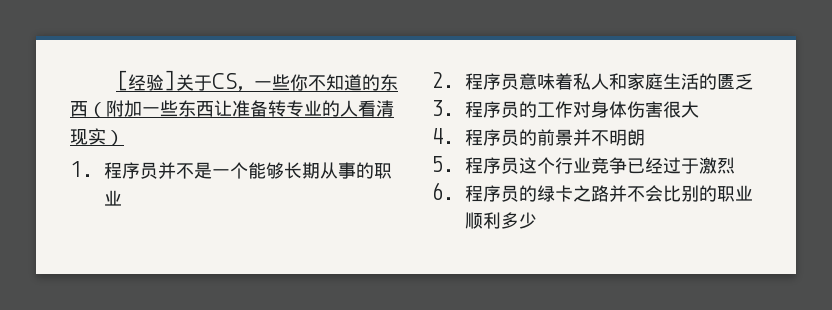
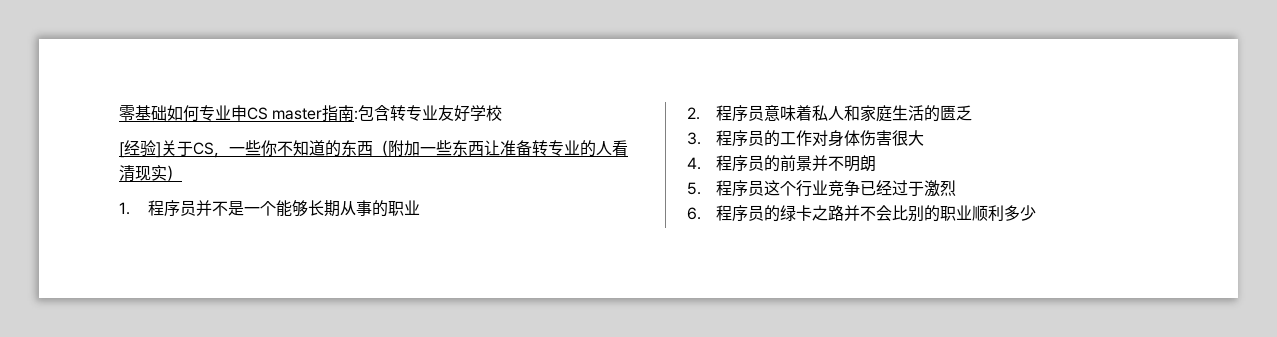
+ 零基础如何专业申CS master指南:包含转专业友好学校

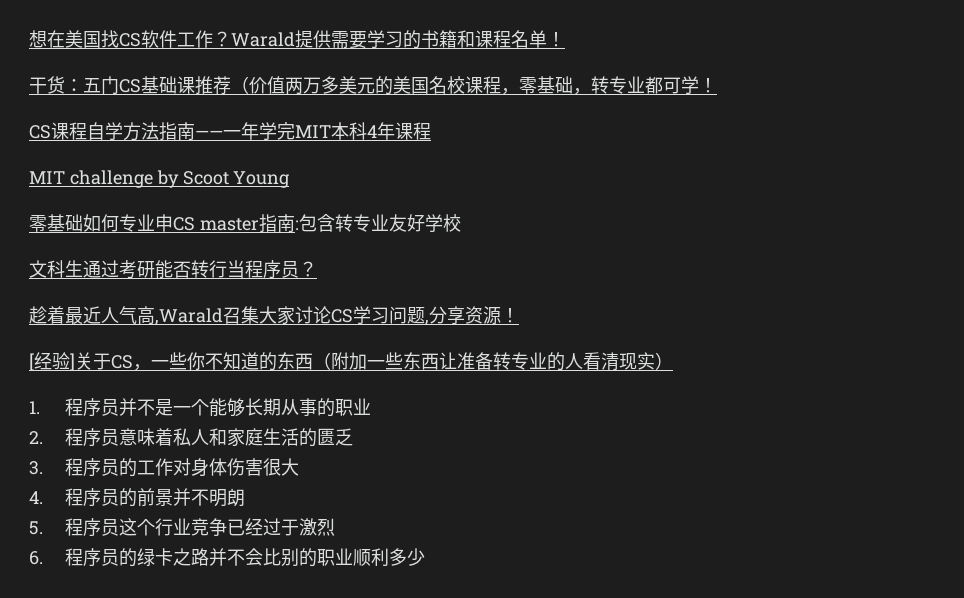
+ 想在美国找CS软件工作？Warald提供需要学习的书籍和课程名单！
+ 干货：五门CS基础课推荐（价值两万多美元的美国名校课程，零基础，转专业都可学！
+ CS课程自学方法指南——一年学完MIT本科4年课程
+ MIT challenge by Scoot Young
+ 文科生通过考研能否转行当程序员？
+ 趁着最近人气高,Warald召集大家讨论CS学习问题,分享资源！

